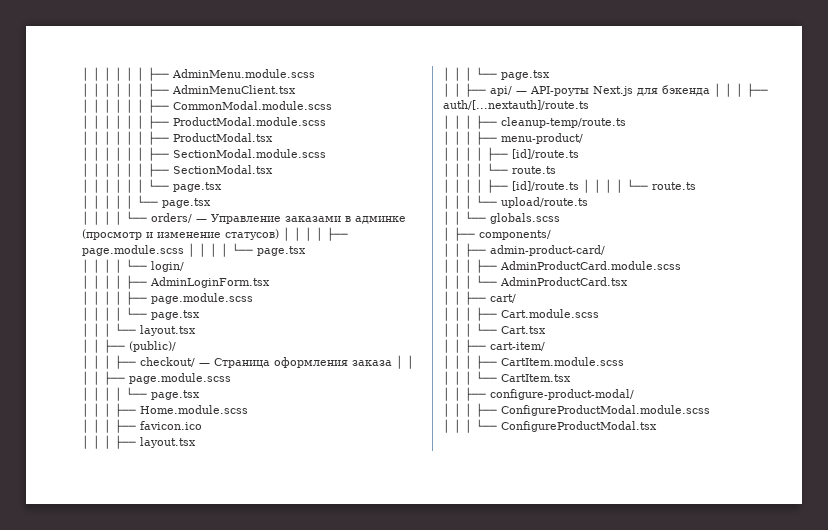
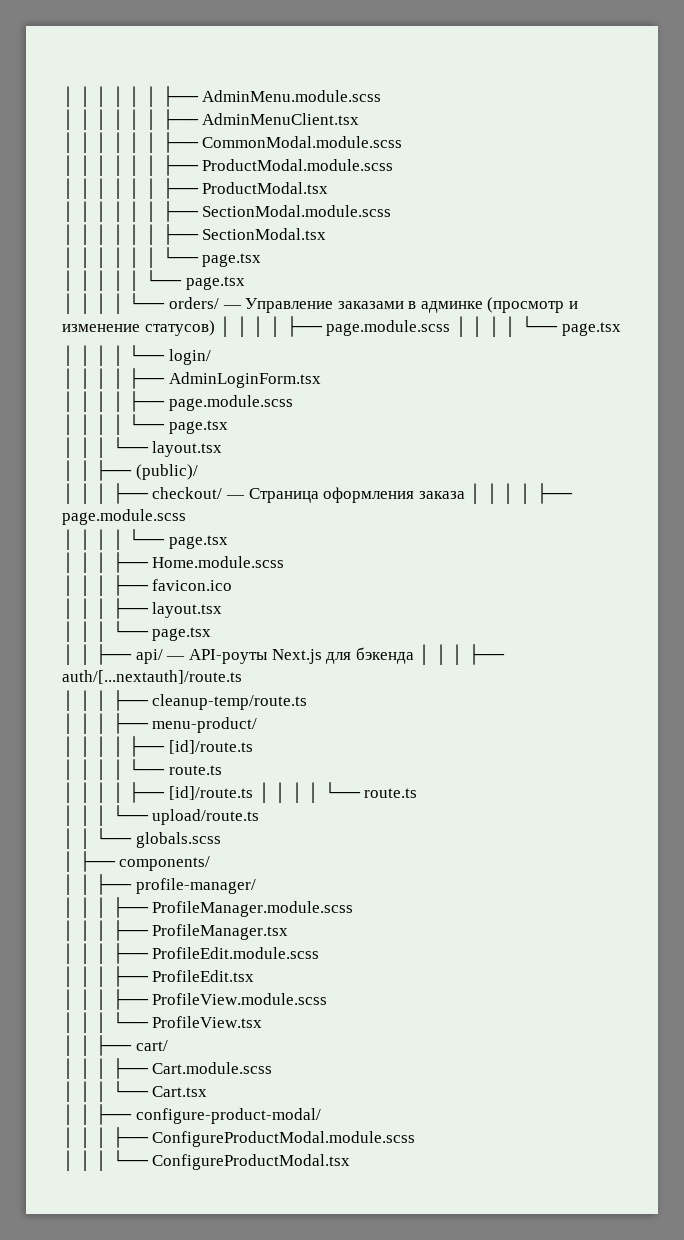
- │ │ ├── admin-product-card/
- │ │ │ ├── AdminProductCard.module.scss
- │ │ │ └── AdminProductCard.tsx
+ │ │ ├── profile-manager/
+ │ │ │ ├── ProfileManager.module.scss
+ │ │ │ ├── ProfileManager.tsx
+ │ │ │ ├── ProfileEdit.module.scss
+ │ │ │ ├── ProfileEdit.tsx
+ │ │ │ ├── ProfileView.module.scss
+ │ │ │ └── ProfileView.tsx
- │ │ ├── cart-item/
- │ │ │ ├── CartItem.module.scss
- │ │ │ └── CartItem.tsx

